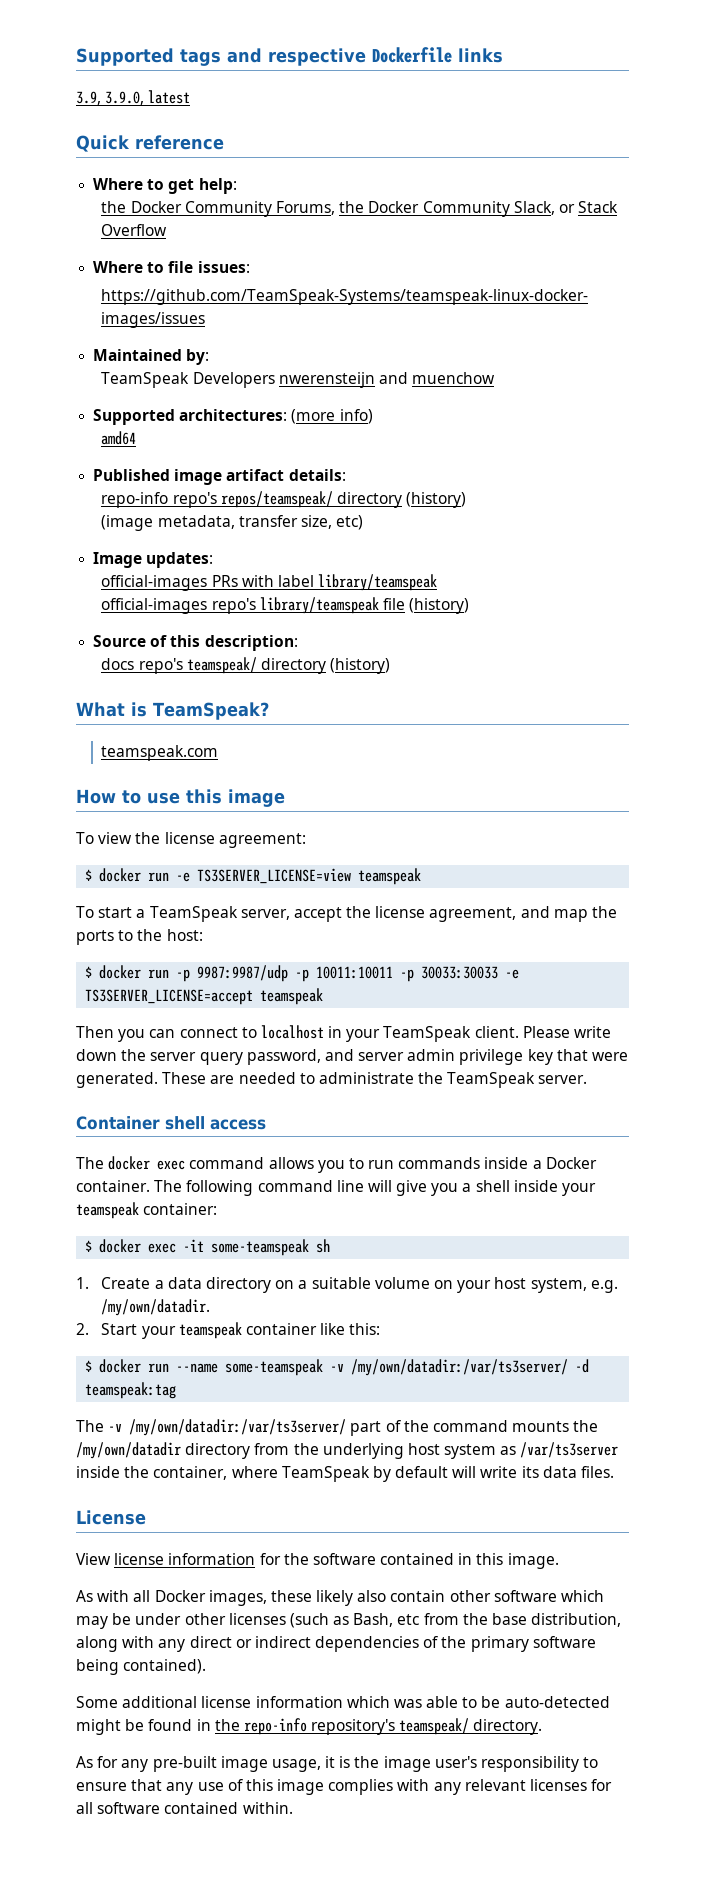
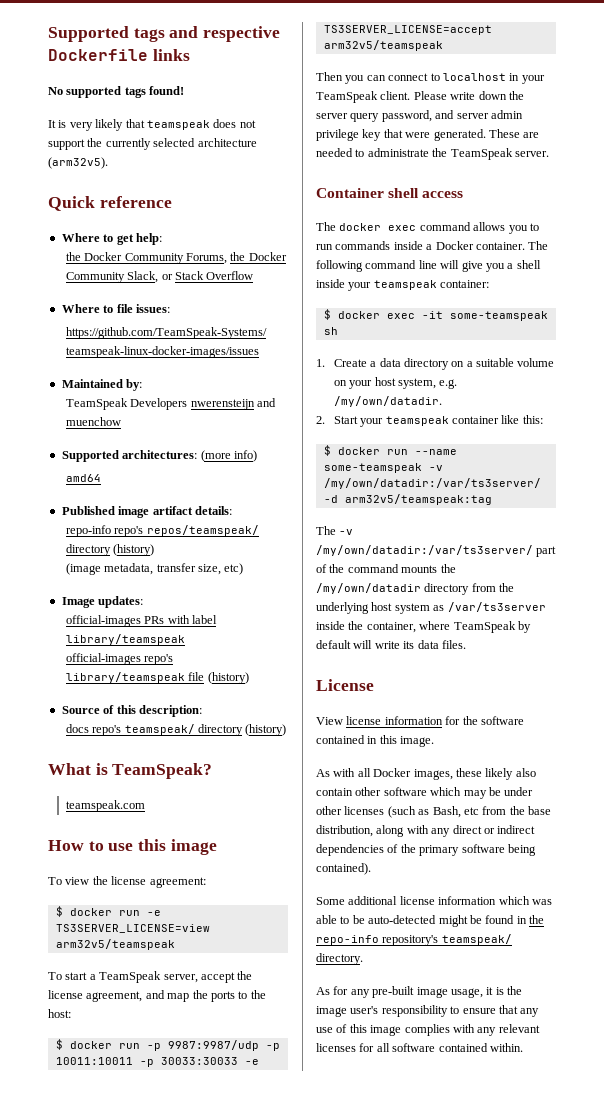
- 3.9, 3.9.0, latest
+ No supported tags found!
+ It is very likely that teamspeak does not support the currently selected architecture (arm32v5).
- $ docker run -e TS3SERVER_LICENSE=view teamspeak
+ $ docker run -e TS3SERVER_LICENSE=view arm32v5/teamspeak
- $ docker run -p 9987:9987/udp -p 10011:10011 -p 30033:30033 -e TS3SERVER_LICENSE=accept teamspeak
+ $ docker run -p 9987:9987/udp -p 10011:10011 -p 30033:30033 -e TS3SERVER_LICENSE=accept arm32v5/teamspeak
- $ docker run --name some-teamspeak -v /my/own/datadir:/var/ts3server/ -d teamspeak:tag
+ $ docker run --name some-teamspeak -v /my/own/datadir:/var/ts3server/ -d arm32v5/teamspeak:tag

